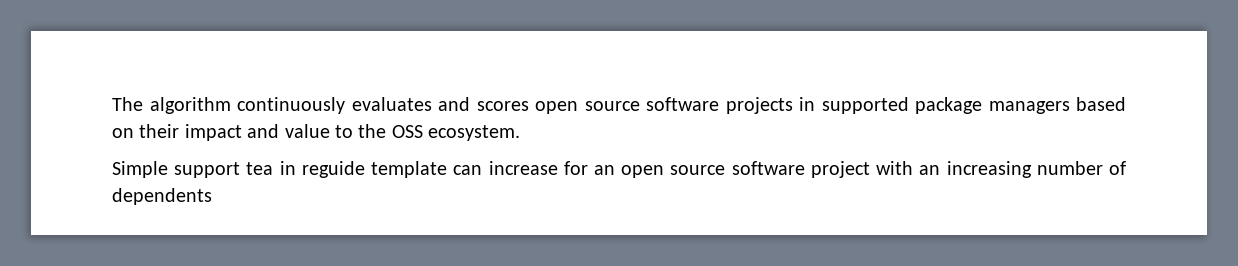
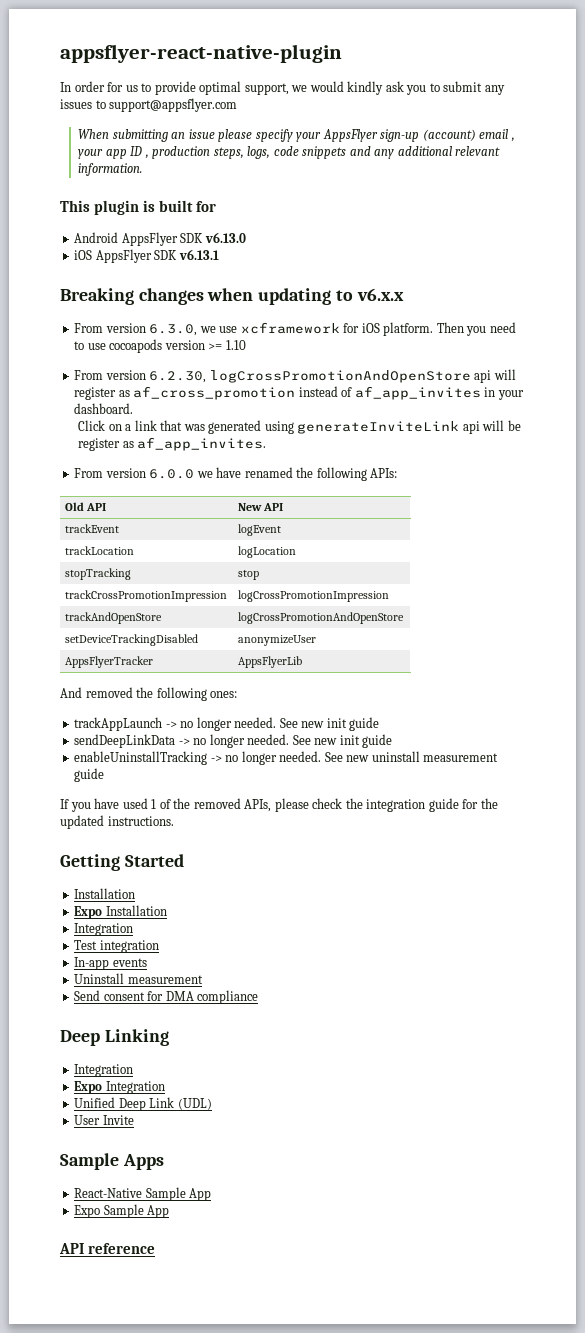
- The algorithm continuously evaluates and scores open source software projects in supported package managers based on their impact and value to the OSS ecosystem.
- Simple support tea in reguide template can increase for an open source software project with an increasing number of dependents
+ appsflyer-react-native-plugin
+ In order for us to provide optimal support, we would kindly ask you to submit any issues to support@appsflyer.com
+ When submitting an issue please specify your AppsFlyer sign-up (account) email , your app ID , production steps, logs, code snippets and any additional relevant information.
+ This plugin is built for
+ Android AppsFlyer SDK v6.13.0
+ iOS AppsFlyer SDK v6.13.1
+ Breaking changes when updating to v6.x.x
+ From version 6.3.0, we use xcframework for iOS platform. Then you need to use cocoapods version >= 1.10
+ From version 6.2.30, logCrossPromotionAndOpenStore api will register as af_cross_promotion instead of af_app_invites in your dashboard.
+ Click on a link that was generated using generateInviteLink api will be register as af_app_invites.
+ From version 6.0.0 we have renamed the following APIs:
+ Old API | New API
+ trackEvent | logEvent
+ trackLocation | logLocation
+ stopTracking | stop
+ trackCrossPromotionImpression | logCrossPromotionImpression
+ trackAndOpenStore | logCrossPromotionAndOpenStore
+ setDeviceTrackingDisabled | anonymizeUser
+ AppsFlyerTracker | AppsFlyerLib
+ And removed the following ones:
+ trackAppLaunch -> no longer needed. See new init guide
+ sendDeepLinkData -> no longer needed. See new init guide
+ enableUninstallTracking -> no longer needed. See new uninstall measurement guide
+ If you have used 1 of the removed APIs, please check the integration guide for the updated instructions.
+ Getting Started
+ Installation
+ Expo Installation
+ Integration
+ Test integration
+ In-app events
+ Uninstall measurement
+ Send consent for DMA compliance
+ Deep Linking
+ Integration
+ Expo Integration
+ Unified Deep Link (UDL)
+ User Invite
+ Sample Apps
+ React-Native Sample App
+ Expo Sample App
+ API reference

